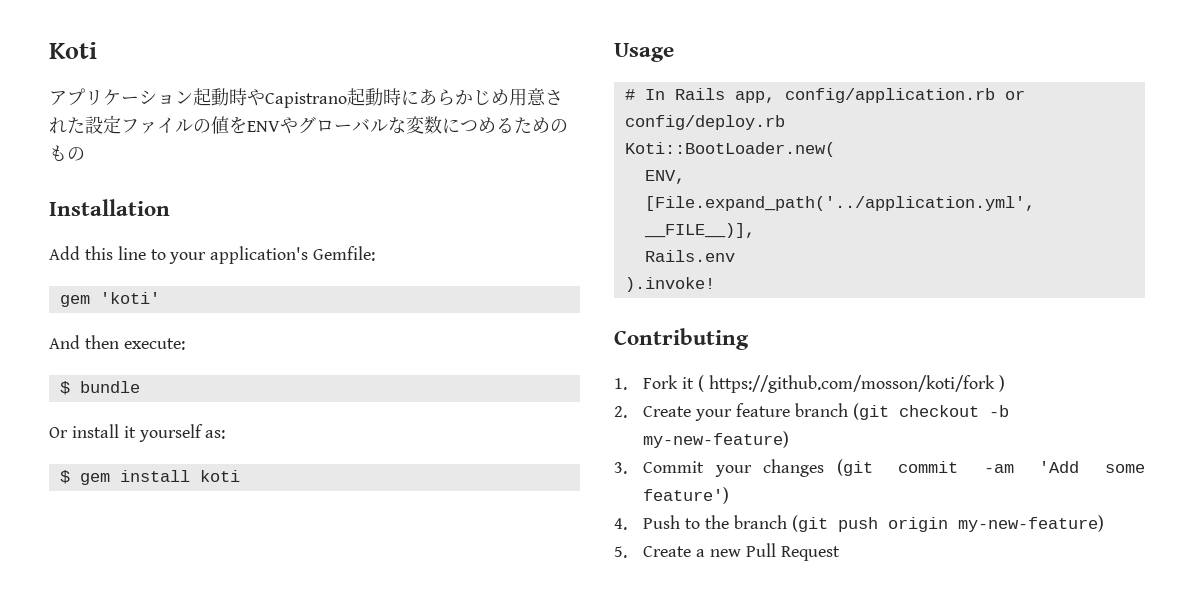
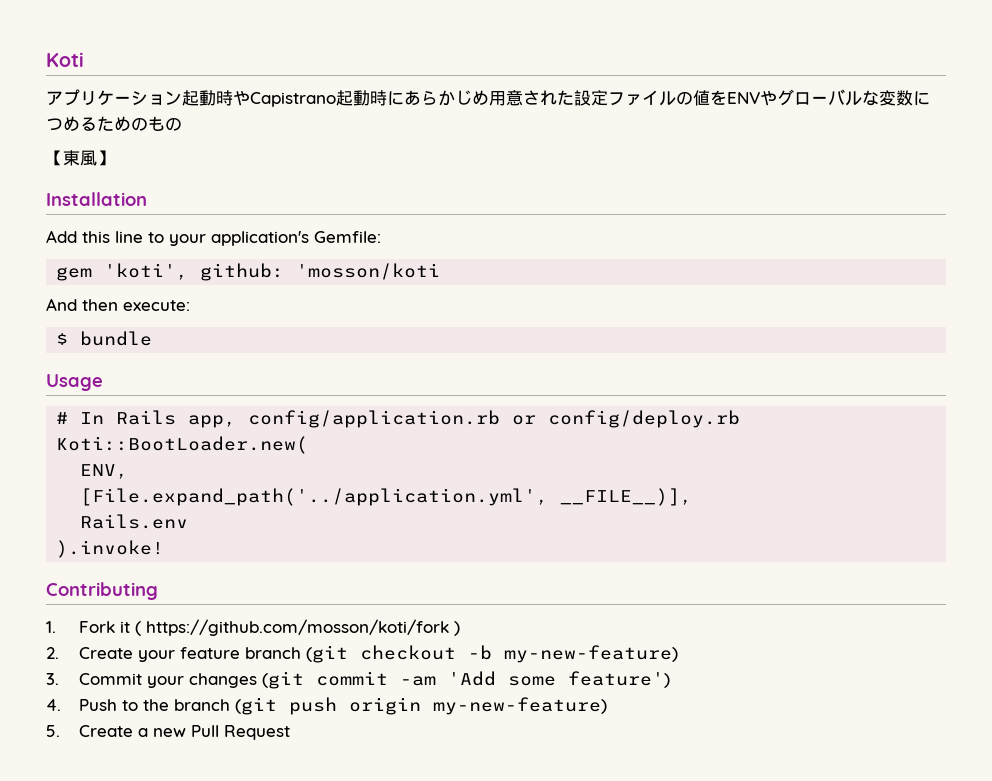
+ 【東風】
- gem 'koti'
+ gem 'koti', github: 'mosson/koti
- Or install it yourself as:
- $ gem install koti

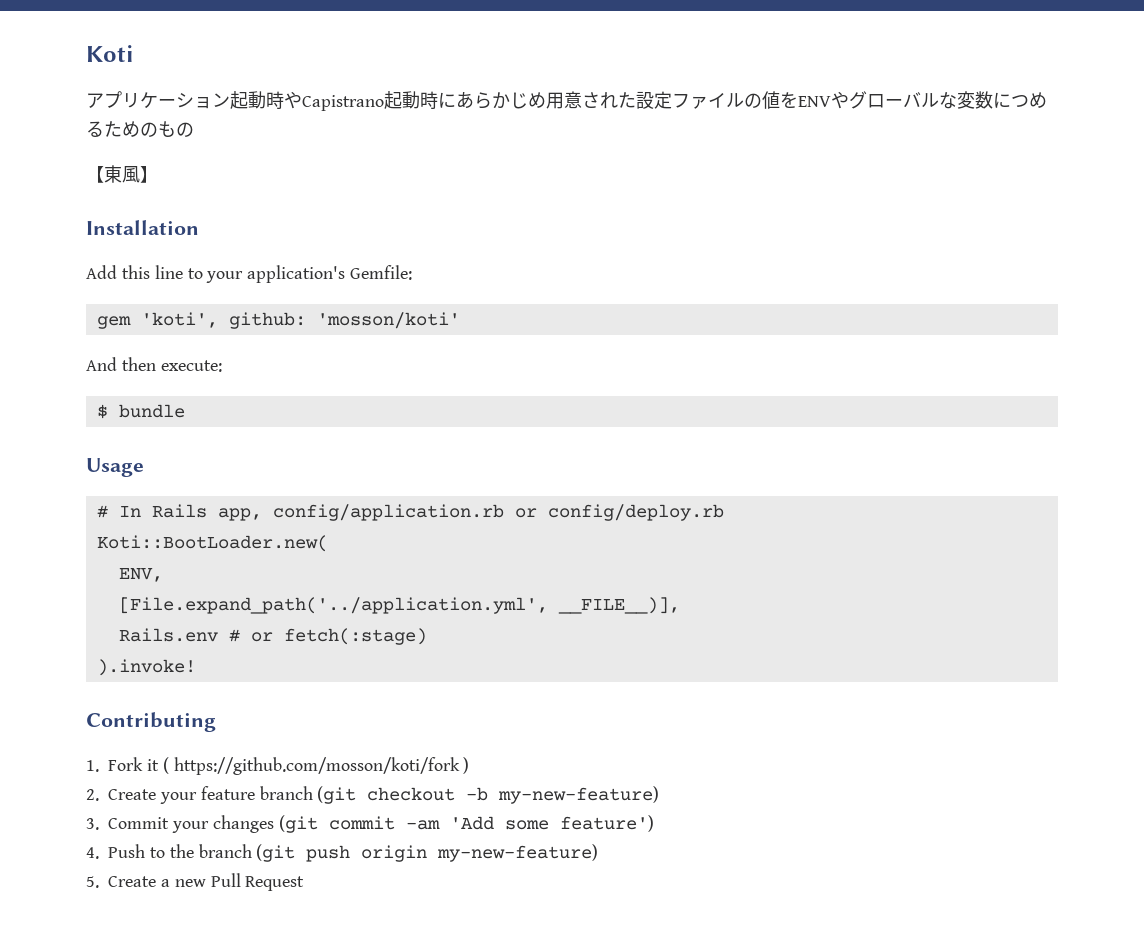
- gem 'koti', github: 'mosson/koti
+ gem 'koti', github: 'mosson/koti'
- Rails.env
+ Rails.env # or fetch(:stage)

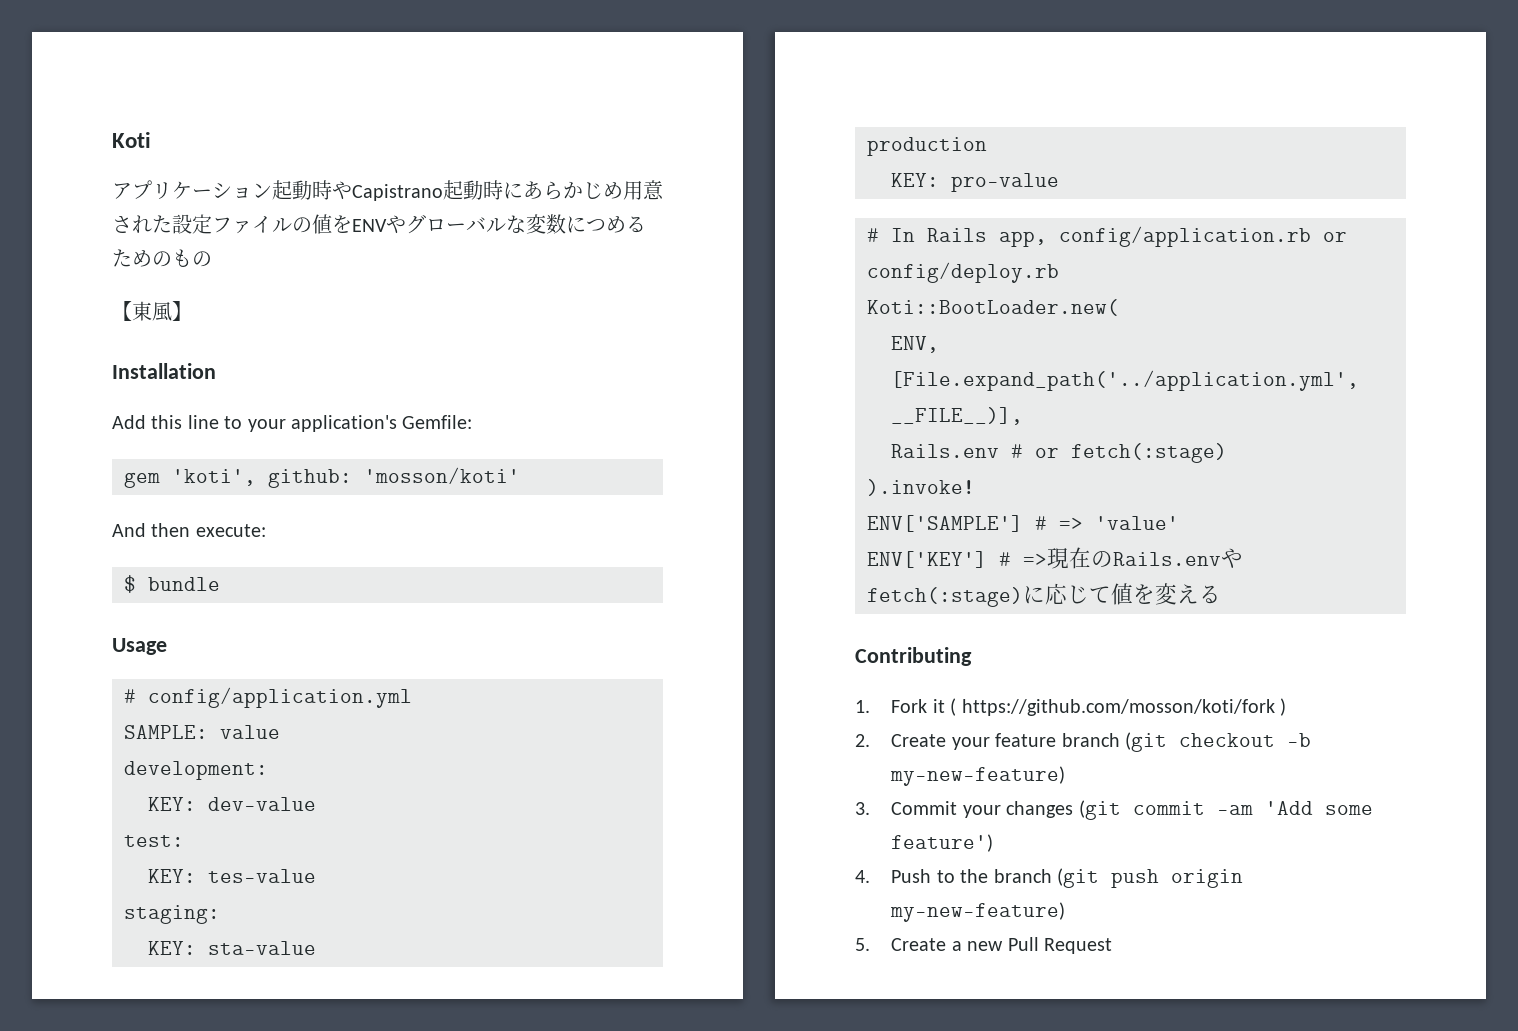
+ # config/application.yml
+ SAMPLE: value
+ development:
+ KEY: dev-value
+ test:
+ KEY: tes-value
+ staging:
+ KEY: sta-value
+ production
+ KEY: pro-value
+ ENV['SAMPLE'] # => 'value'
+ ENV['KEY'] # =>現在のRails.envやfetch(:stage)に応じて値を変える

